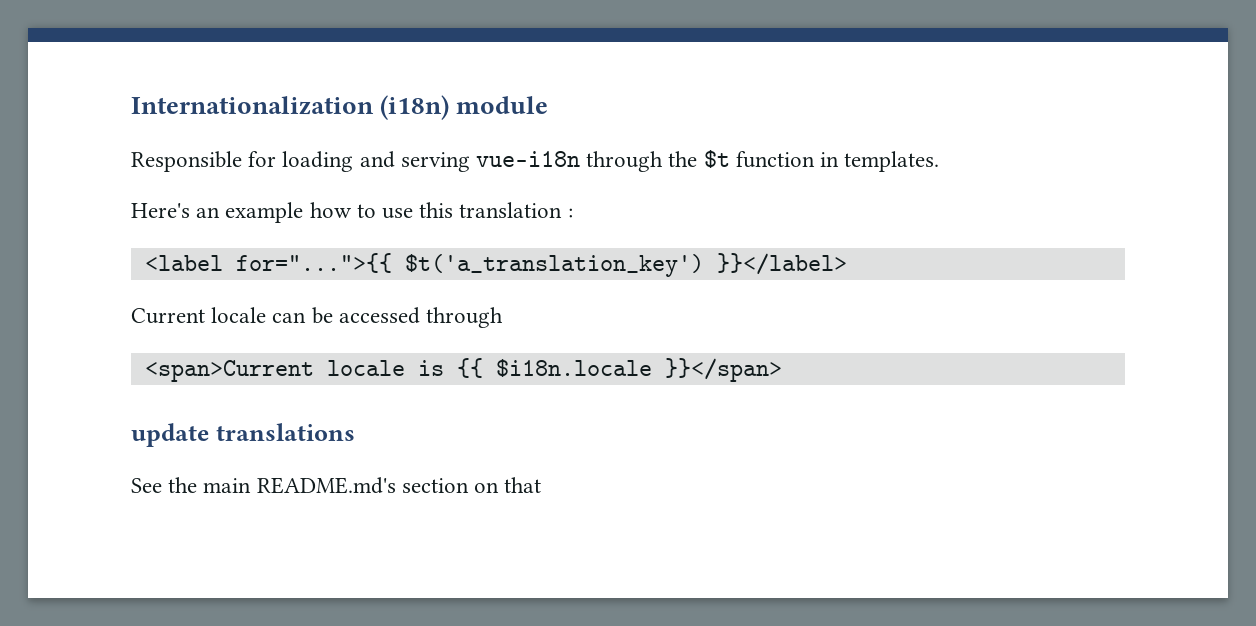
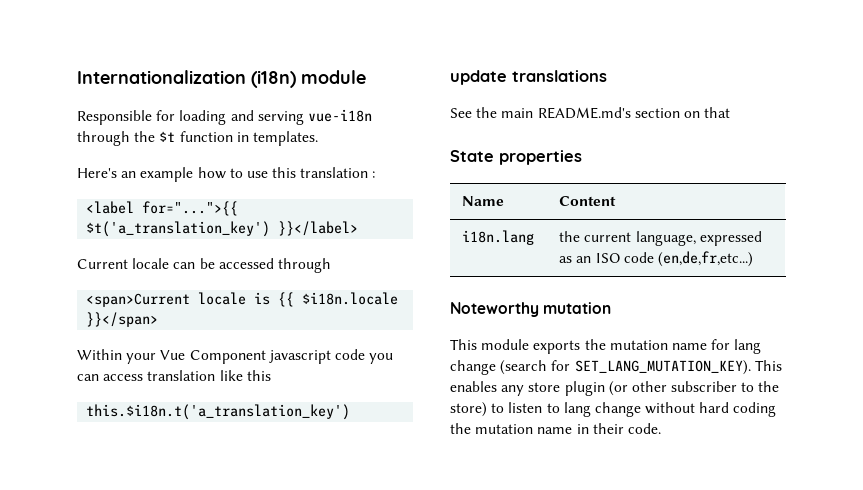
+ Within your Vue Component javascript code you can access translation like this
+ this.$i18n.t('a_translation_key')
+ State properties
+ Name | Content
+ i18n.lang | the current language, expressed as an ISO code (en,de,fr,etc...)
+ Noteworthy mutation
+ This module exports the mutation name for lang change (search for SET_LANG_MUTATION_KEY). This enables any store plugin (or other subscriber to the store) to listen to lang change without hard coding the mutation name in their code.

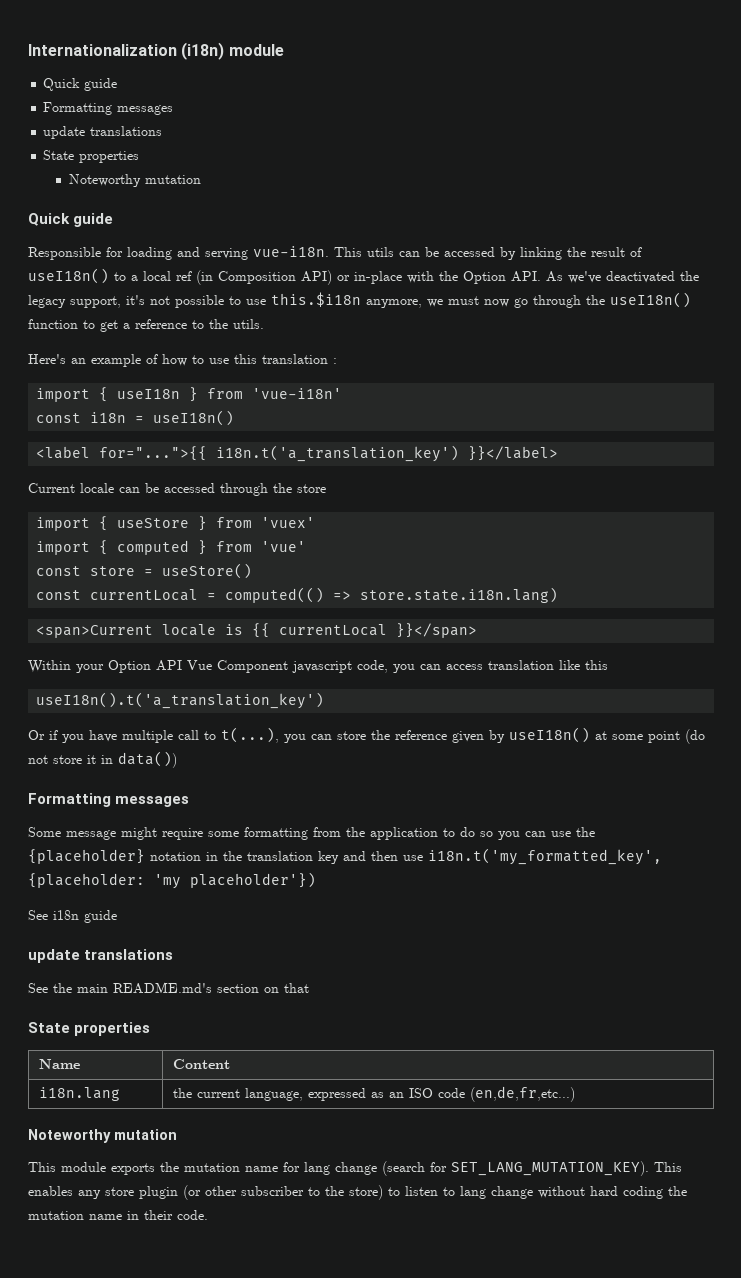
  Internationalization (i18n) module
+ Quick guide
+ Formatting messages
+ update translations
+ State properties
+ Noteworthy mutation
+ Quick guide
- Responsible for loading and serving vue-i18n through the $t function in templates.
+ Responsible for loading and serving vue-i18n. This utils can be accessed by linking the result of useI18n() to a local ref (in Composition API) or in-place with the Option API. As we've deactivated the legacy support, it's not possible to use this.$i18n anymore, we must now go through the useI18n() function to get a reference to the utils.
- Here's an example how to use this translation :
+ Here's an example of how to use this translation :
+ import { useI18n } from 'vue-i18n'
+ const i18n = useI18n()
- <label for="...">{{ $t('a_translation_key') }}</label>
+ <label for="...">{{ i18n.t('a_translation_key') }}</label>
- Current locale can be accessed through
+ Current locale can be accessed through the store
+ import { useStore } from 'vuex'
+ import { computed } from 'vue'
+ const store = useStore()
+ const currentLocal = computed(() => store.state.i18n.lang)
- <span>Current locale is {{ $i18n.locale }}</span>
+ <span>Current locale is {{ currentLocal }}</span>
- Within your Vue Component javascript code you can access translation like this
+ Within your Option API Vue Component javascript code, you can access translation like this
- this.$i18n.t('a_translation_key')
+ useI18n().t('a_translation_key')
+ Or if you have multiple call to t(...), you can store the reference given by useI18n() at some point (do not store it in data())
+ Formatting messages
+ Some message might require some formatting from the application to do so you can use the {placeholder} notation in the translation key and then use i18n.t('my_formatted_key', {placeholder: 'my placeholder'})
+ See i18n guide

